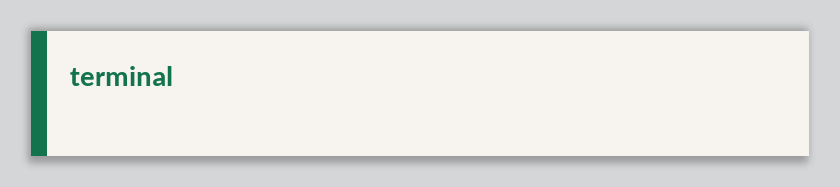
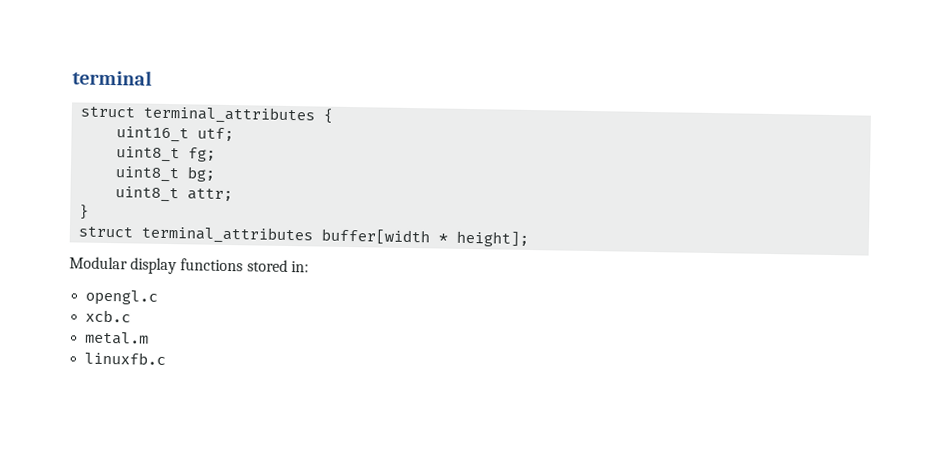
+ struct terminal_attributes {
+ uint16_t utf;
+ uint8_t fg;
+ uint8_t bg;
+ uint8_t attr;
+ }
+ struct terminal_attributes buffer[width * height];
+ Modular display functions stored in:
+ opengl.c
+ xcb.c
+ metal.m
+ linuxfb.c

